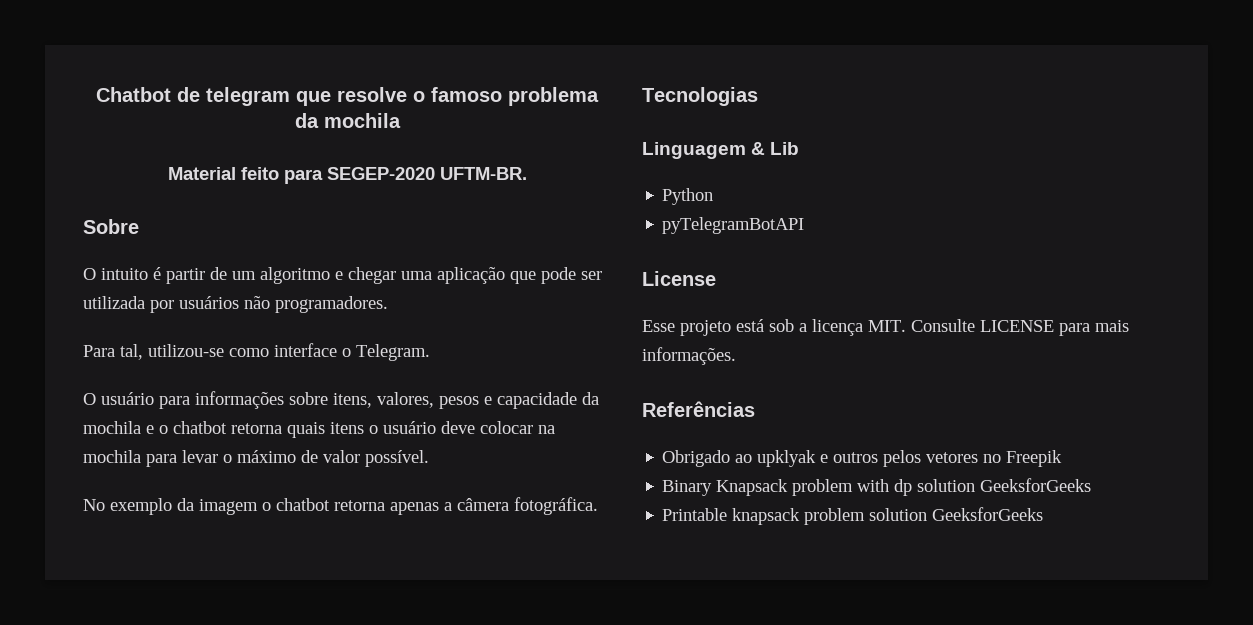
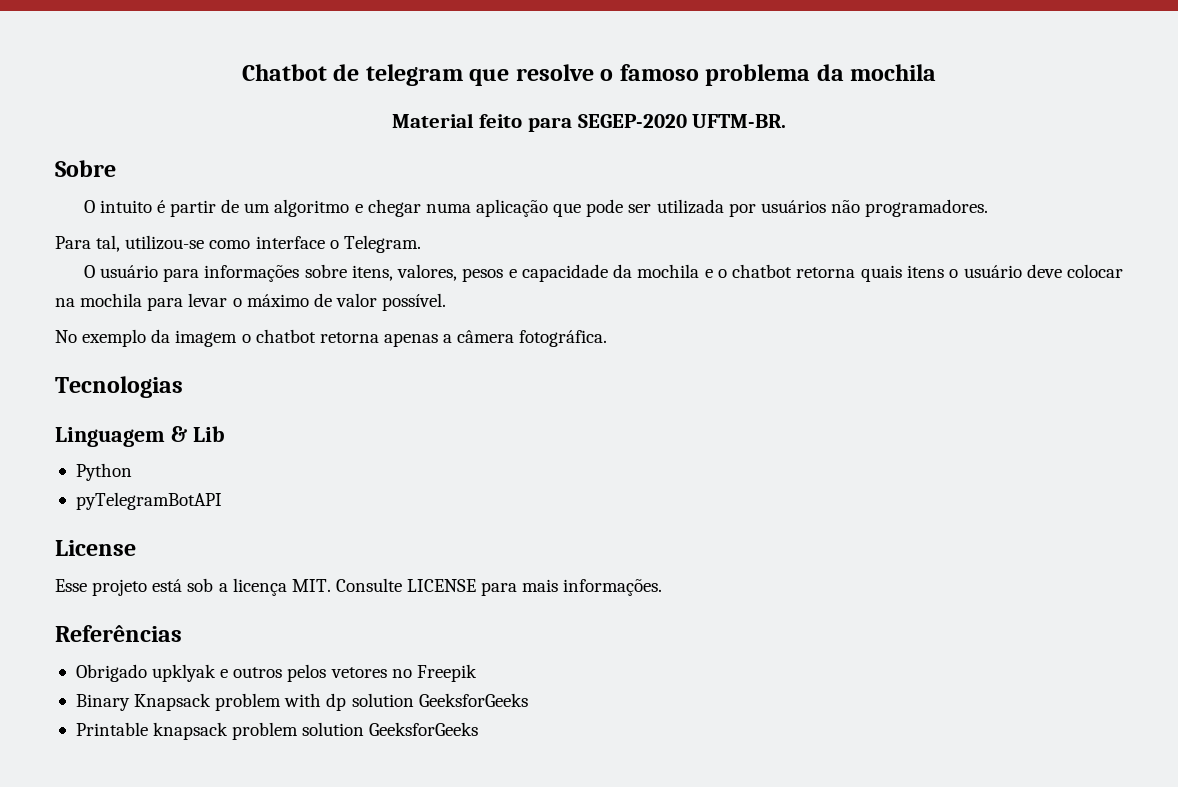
- O intuito é partir de um algoritmo e chegar uma aplicação que pode ser utilizada por usuários não programadores.
+ O intuito é partir de um algoritmo e chegar numa aplicação que pode ser utilizada por usuários não programadores.
- Obrigado ao upklyak e outros pelos vetores no Freepik
+ Obrigado upklyak e outros pelos vetores no Freepik

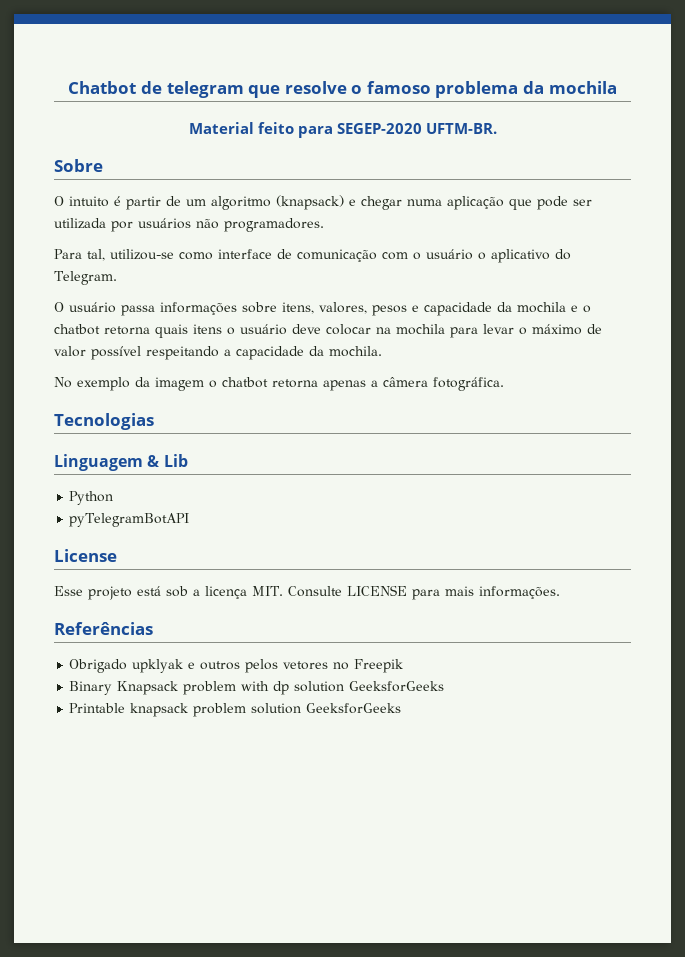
- O intuito é partir de um algoritmo e chegar numa aplicação que pode ser utilizada por usuários não programadores.
+ O intuito é partir de um algoritmo (knapsack) e chegar numa aplicação que pode ser utilizada por usuários não programadores.
- Para tal, utilizou-se como interface o Telegram.
+ Para tal, utilizou-se como interface de comunicação com o usuário o aplicativo do Telegram.
- O usuário para informações sobre itens, valores, pesos e capacidade da mochila e o chatbot retorna quais itens o usuário deve colocar na mochila para levar o máximo de valor possível.
+ O usuário passa informações sobre itens, valores, pesos e capacidade da mochila e o chatbot retorna quais itens o usuário deve colocar na mochila para levar o máximo de valor possível respeitando a capacidade da mochila.

